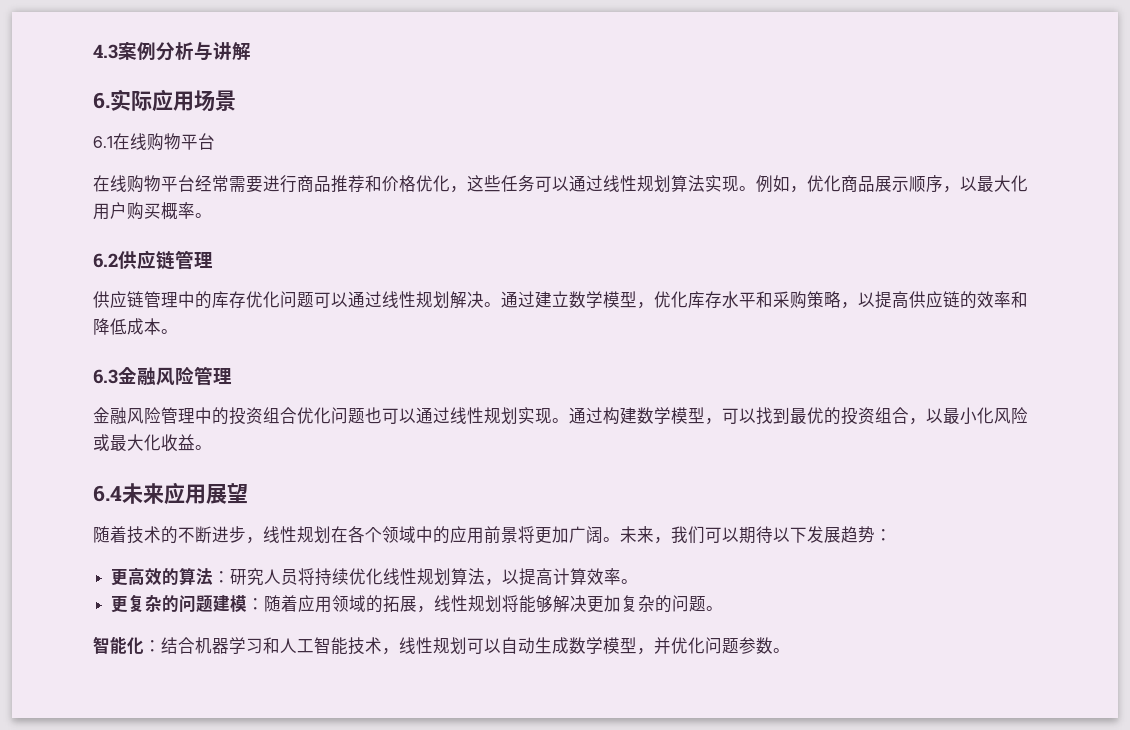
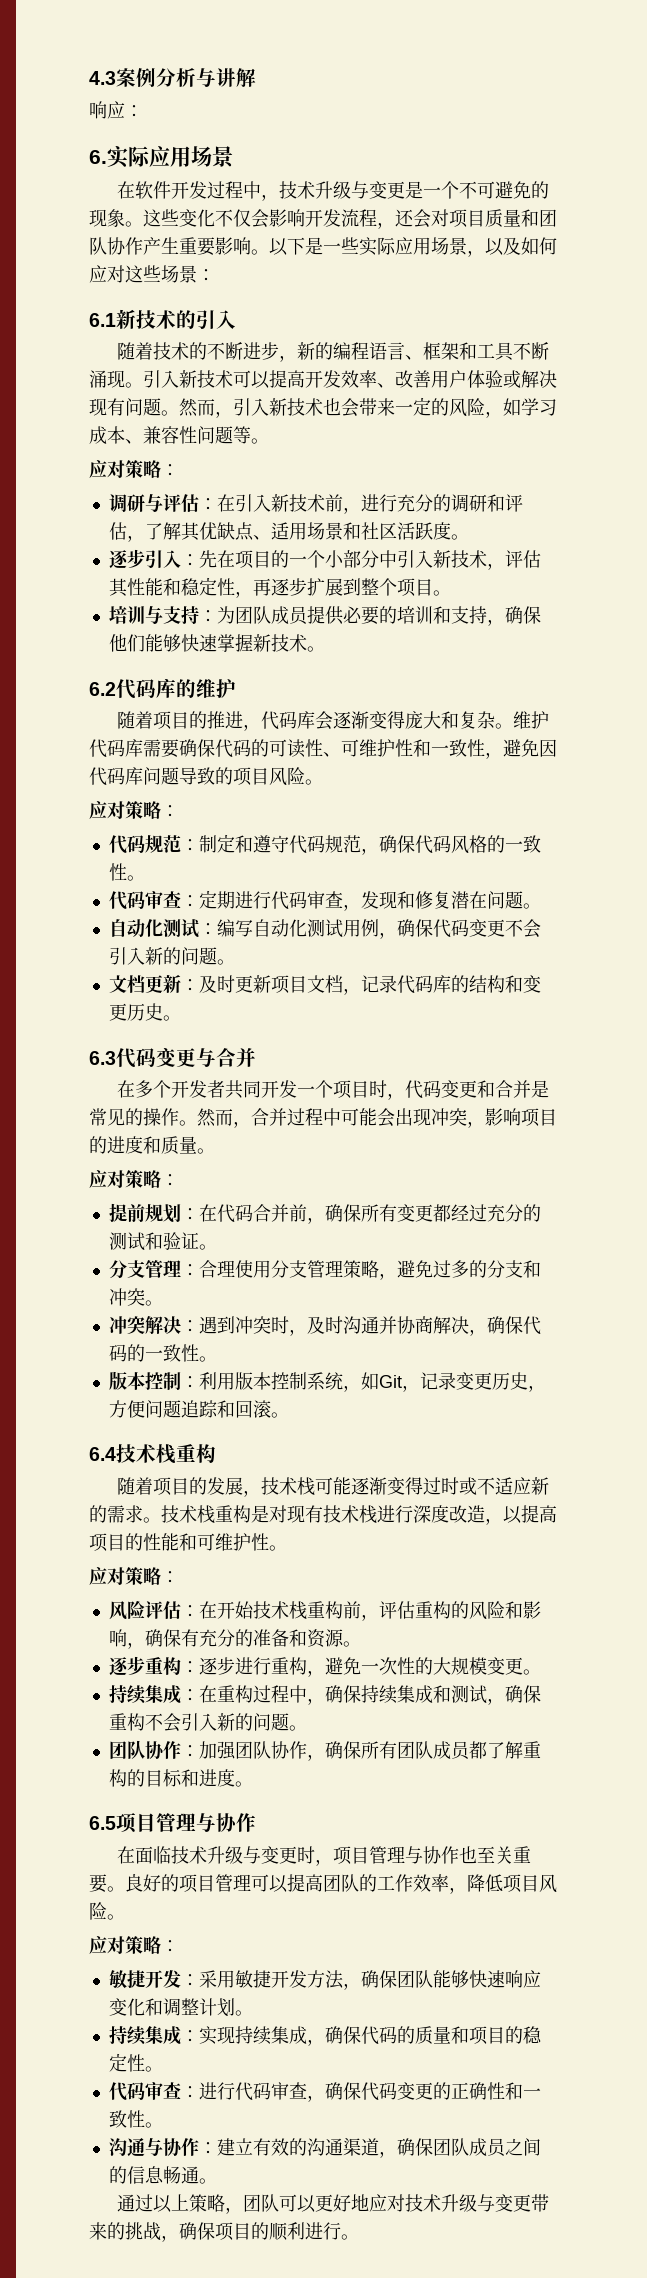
+ 响应：
- 6.1在线购物平台
- 在线购物平台经常需要进行商品推荐和价格优化，这些任务可以通过线性规划算法实现。例如，优化商品展示顺序，以最大化用户购买概率。
- 6.2供应链管理
- 供应链管理中的库存优化问题可以通过线性规划解决。通过建立数学模型，优化库存水平和采购策略，以提高供应链的效率和降低成本。
- 6.3金融风险管理
- 金融风险管理中的投资组合优化问题也可以通过线性规划实现。通过构建数学模型，可以找到最优的投资组合，以最小化风险或最大化收益。
- 6.4未来应用展望
+ 在软件开发过程中，技术升级与变更是一个不可避免的现象。这些变化不仅会影响开发流程，还会对项目质量和团队协作产生重要影响。以下是一些实际应用场景，以及如何应对这些场景：
+ 6.1新技术的引入
- 随着技术的不断进步，线性规划在各个领域中的应用前景将更加广阔。未来，我们可以期待以下发展趋势：
- 更高效的算法：研究人员将持续优化线性规划算法，以提高计算效率。
- 更复杂的问题建模：随着应用领域的拓展，线性规划将能够解决更加复杂的问题。
- 智能化：结合机器学习和人工智能技术，线性规划可以自动生成数学模型，并优化问题参数。
+ 随着技术的不断进步，新的编程语言、框架和工具不断涌现。引入新技术可以提高开发效率、改善用户体验或解决现有问题。然而，引入新技术也会带来一定的风险，如学习成本、兼容性问题等。
+ 应对策略：
+ 调研与评估：在引入新技术前，进行充分的调研和评估，了解其优缺点、适用场景和社区活跃度。
+ 逐步引入：先在项目的一个小部分中引入新技术，评估其性能和稳定性，再逐步扩展到整个项目。
+ 培训与支持：为团队成员提供必要的培训和支持，确保他们能够快速掌握新技术。
+ 6.2代码库的维护
+ 随着项目的推进，代码库会逐渐变得庞大和复杂。维护代码库需要确保代码的可读性、可维护性和一致性，避免因代码库问题导致的项目风险。
+ 应对策略：
+ 代码规范：制定和遵守代码规范，确保代码风格的一致性。
+ 代码审查：定期进行代码审查，发现和修复潜在问题。
+ 自动化测试：编写自动化测试用例，确保代码变更不会引入新的问题。
+ 文档更新：及时更新项目文档，记录代码库的结构和变更历史。
+ 6.3代码变更与合并
+ 在多个开发者共同开发一个项目时，代码变更和合并是常见的操作。然而，合并过程中可能会出现冲突，影响项目的进度和质量。
+ 应对策略：
+ 提前规划：在代码合并前，确保所有变更都经过充分的测试和验证。
+ 分支管理：合理使用分支管理策略，避免过多的分支和冲突。
+ 冲突解决：遇到冲突时，及时沟通并协商解决，确保代码的一致性。
+ 版本控制：利用版本控制系统，如Git，记录变更历史，方便问题追踪和回滚。
+ 6.4技术栈重构
+ 随着项目的发展，技术栈可能逐渐变得过时或不适应新的需求。技术栈重构是对现有技术栈进行深度改造，以提高项目的性能和可维护性。
+ 应对策略：
+ 风险评估：在开始技术栈重构前，评估重构的风险和影响，确保有充分的准备和资源。
+ 逐步重构：逐步进行重构，避免一次性的大规模变更。
+ 持续集成：在重构过程中，确保持续集成和测试，确保重构不会引入新的问题。
+ 团队协作：加强团队协作，确保所有团队成员都了解重构的目标和进度。
+ 6.5项目管理与协作
+ 在面临技术升级与变更时，项目管理与协作也至关重要。良好的项目管理可以提高团队的工作效率，降低项目风险。
+ 应对策略：
+ 敏捷开发：采用敏捷开发方法，确保团队能够快速响应变化和调整计划。
+ 持续集成：实现持续集成，确保代码的质量和项目的稳定性。
+ 代码审查：进行代码审查，确保代码变更的正确性和一致性。
+ 沟通与协作：建立有效的沟通渠道，确保团队成员之间的信息畅通。
+ 通过以上策略，团队可以更好地应对技术升级与变更带来的挑战，确保项目的顺利进行。

